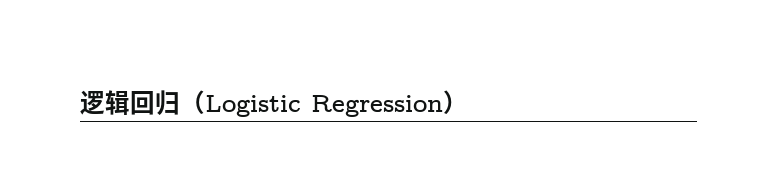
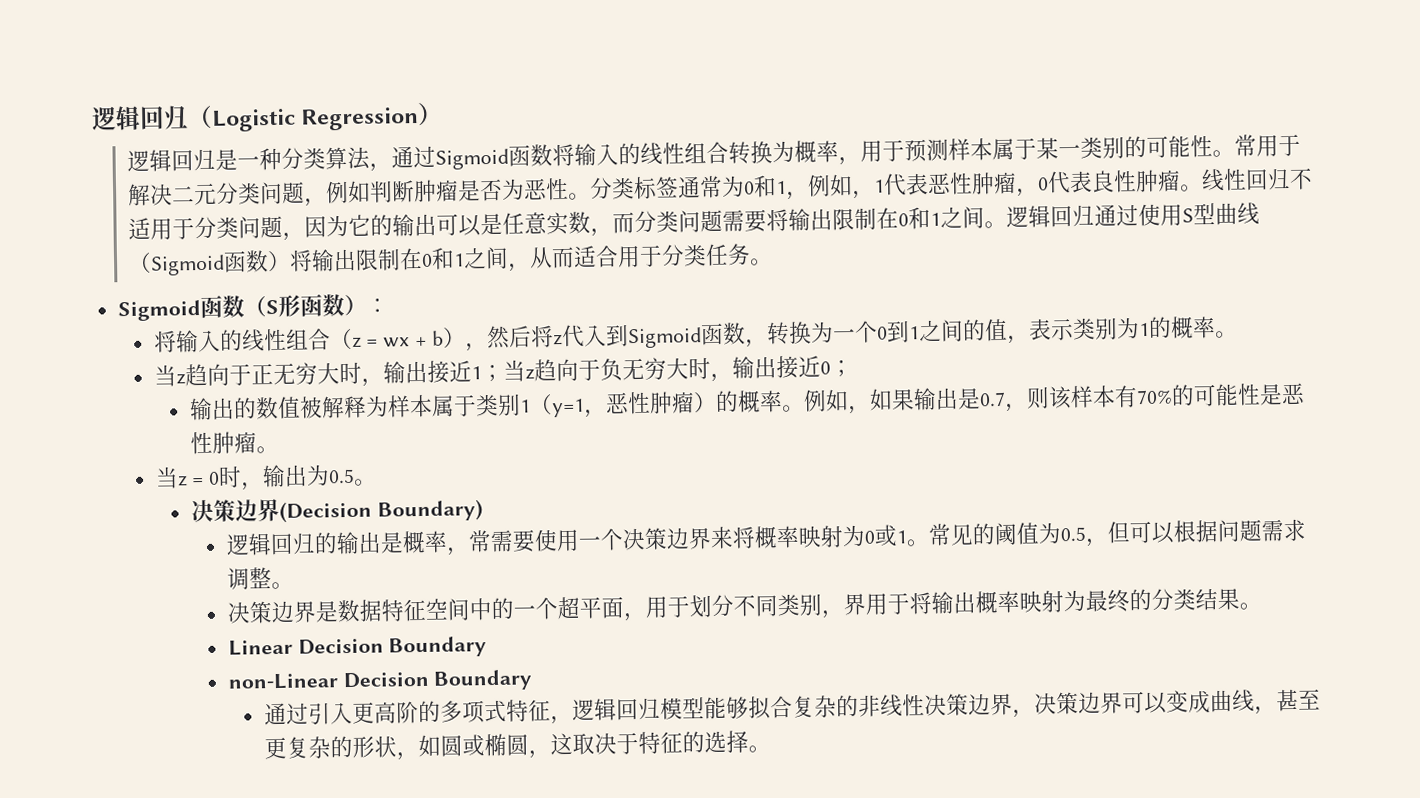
+ 逻辑回归是一种分类算法，通过Sigmoid函数将输入的线性组合转换为概率，用于预测样本属于某一类别的可能性。常用于解决二元分类问题，例如判断肿瘤是否为恶性。分类标签通常为0和1，例如，1代表恶性肿瘤，0代表良性肿瘤。线性回归不适用于分类问题，因为它的输出可以是任意实数，而分类问题需要将输出限制在0和1之间。逻辑回归通过使用S型曲线（Sigmoid函数）将输出限制在0和1之间，从而适合用于分类任务。
+ Sigmoid函数（S形函数）：
+ 将输入的线性组合（z = wx + b），然后将z代入到Sigmoid函数，转换为一个0到1之间的值，表示类别为1的概率。
+ 当z趋向于正无穷大时，输出接近1；当z趋向于负无穷大时，输出接近0；
+ 输出的数值被解释为样本属于类别1（y=1，恶性肿瘤）的概率。例如，如果输出是0.7，则该样本有70%的可能性是恶性肿瘤。
+ 当z = 0时，输出为0.5。
+ 决策边界(Decision Boundary)
+ 逻辑回归的输出是概率，常需要使用一个决策边界来将概率映射为0或1。常见的阈值为0.5，但可以根据问题需求调整。
+ 决策边界是数据特征空间中的一个超平面，用于划分不同类别，界用于将输出概率映射为最终的分类结果。
+ Linear Decision Boundary
+ non-Linear Decision Boundary
+ 通过引入更高阶的多项式特征，逻辑回归模型能够拟合复杂的非线性决策边界，决策边界可以变成曲线，甚至更复杂的形状，如圆或椭圆，这取决于特征的选择。

